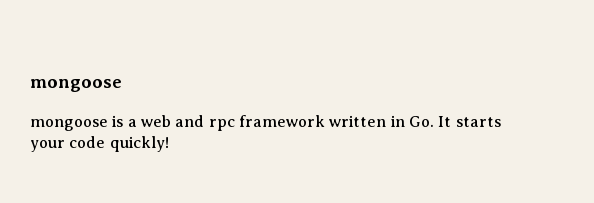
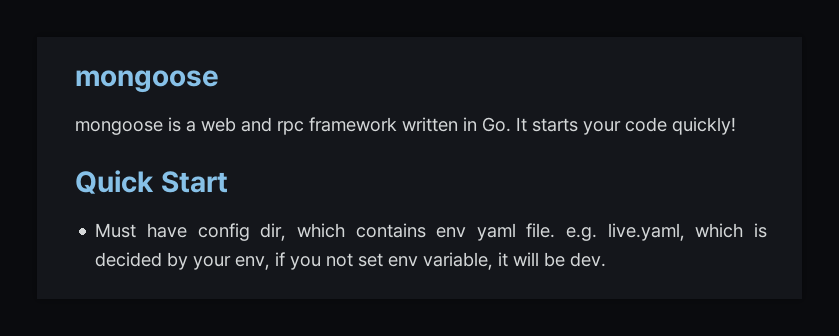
+ Quick Start
+ Must have config dir, which contains env yaml file. e.g. live.yaml, which is decided by your env, if you not set env variable, it will be dev.

